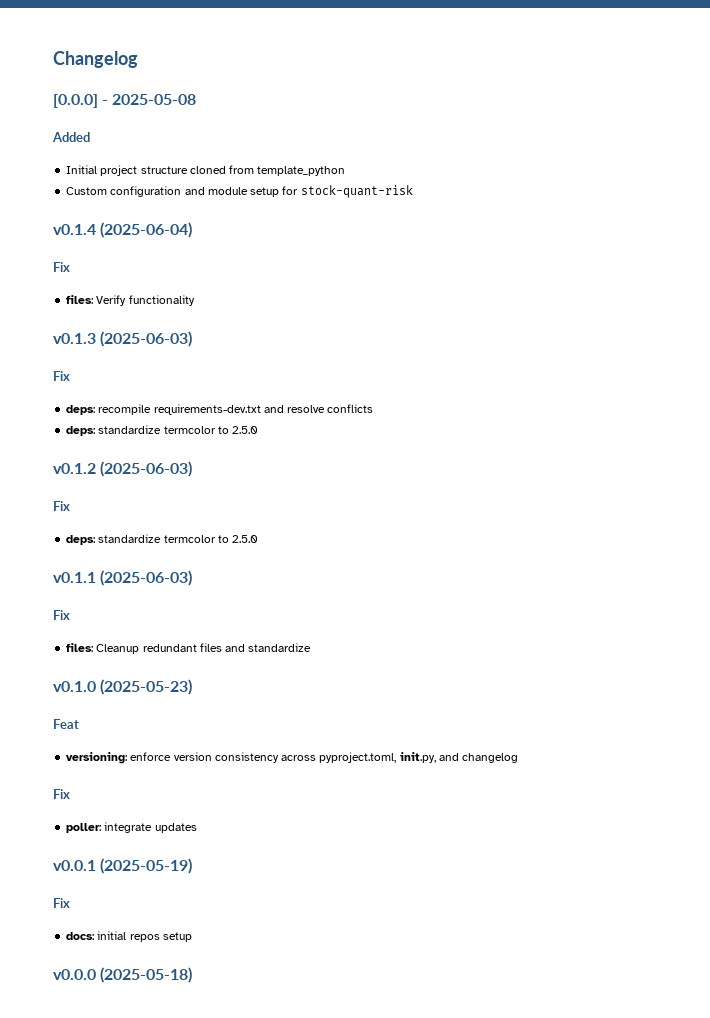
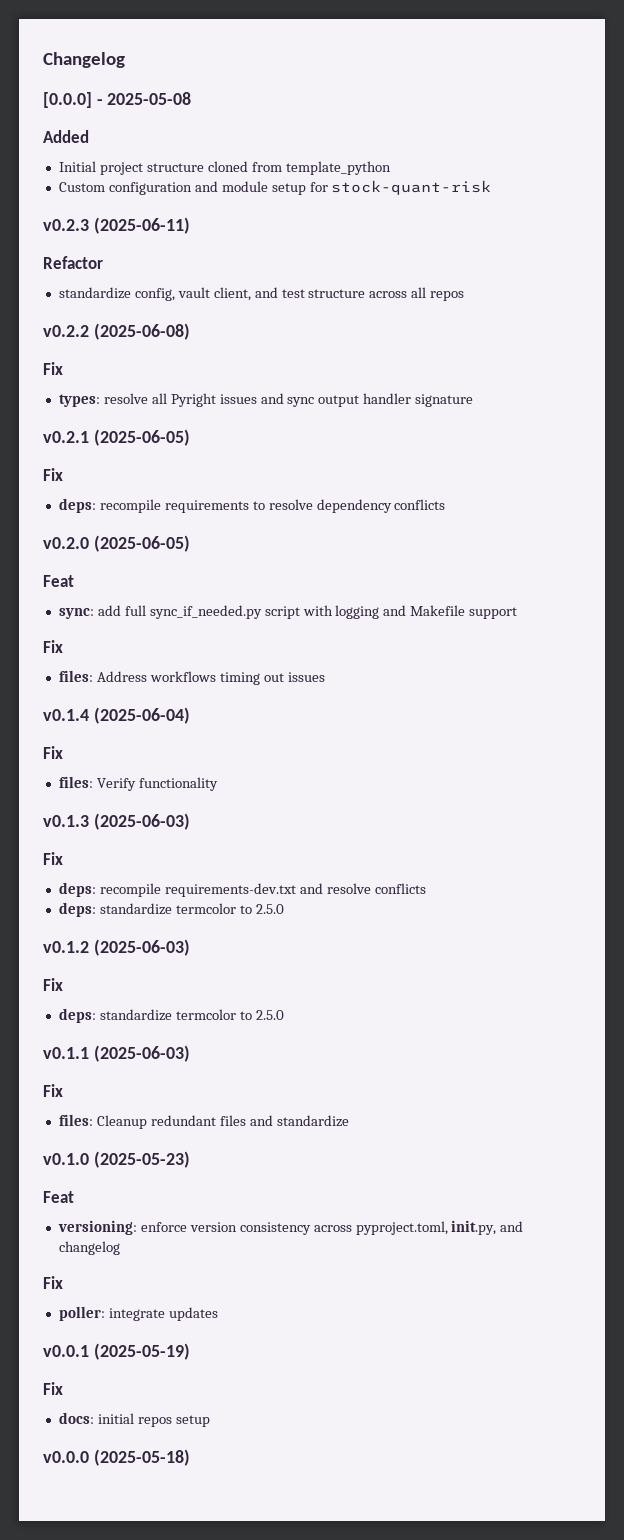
+ v0.2.3 (2025-06-11)
+ Refactor
+ standardize config, vault client, and test structure across all repos
+ v0.2.2 (2025-06-08)
+ Fix
+ types: resolve all Pyright issues and sync output handler signature
+ v0.2.1 (2025-06-05)
+ Fix
+ deps: recompile requirements to resolve dependency conflicts
+ v0.2.0 (2025-06-05)
+ Feat
+ sync: add full sync_if_needed.py script with logging and Makefile support
+ Fix
+ files: Address workflows timing out issues

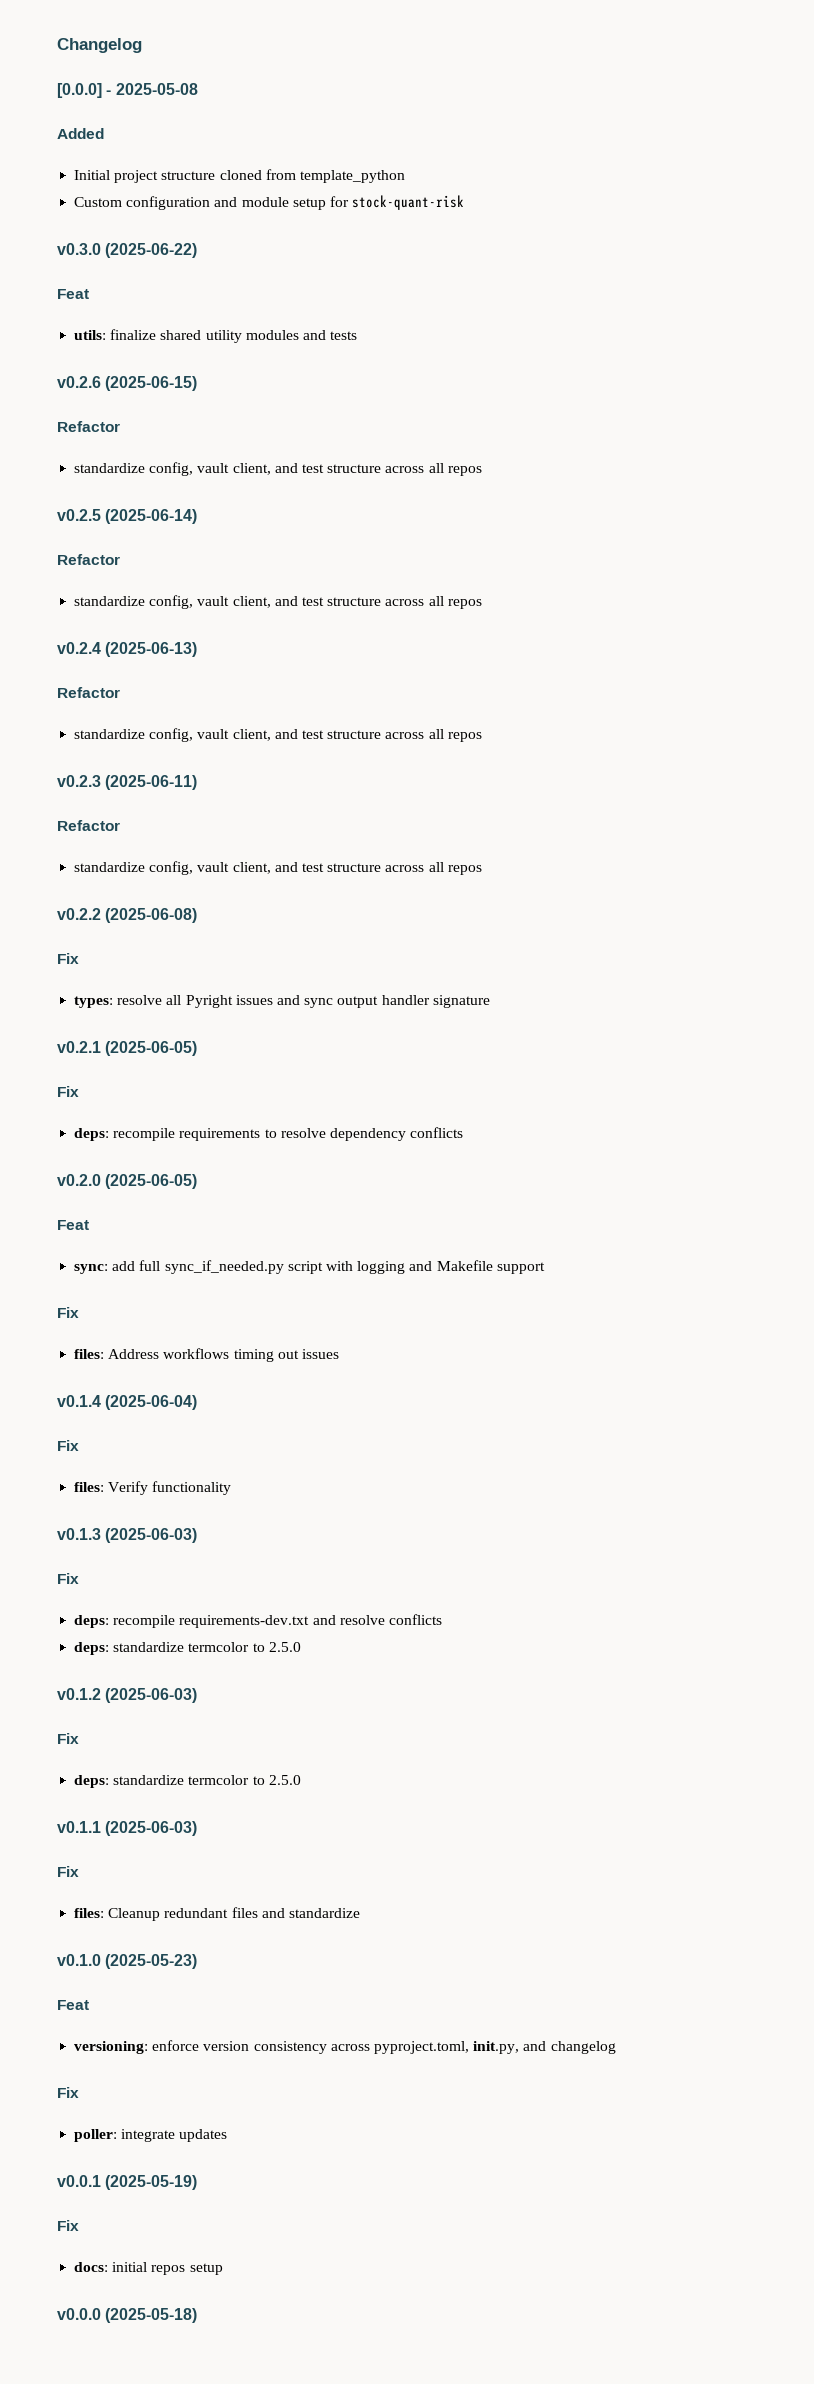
+ v0.3.0 (2025-06-22)
+ Feat
+ utils: finalize shared utility modules and tests
+ v0.2.6 (2025-06-15)
+ Refactor
+ standardize config, vault client, and test structure across all repos
+ v0.2.5 (2025-06-14)
+ Refactor
+ standardize config, vault client, and test structure across all repos
+ v0.2.4 (2025-06-13)
+ Refactor
+ standardize config, vault client, and test structure across all repos

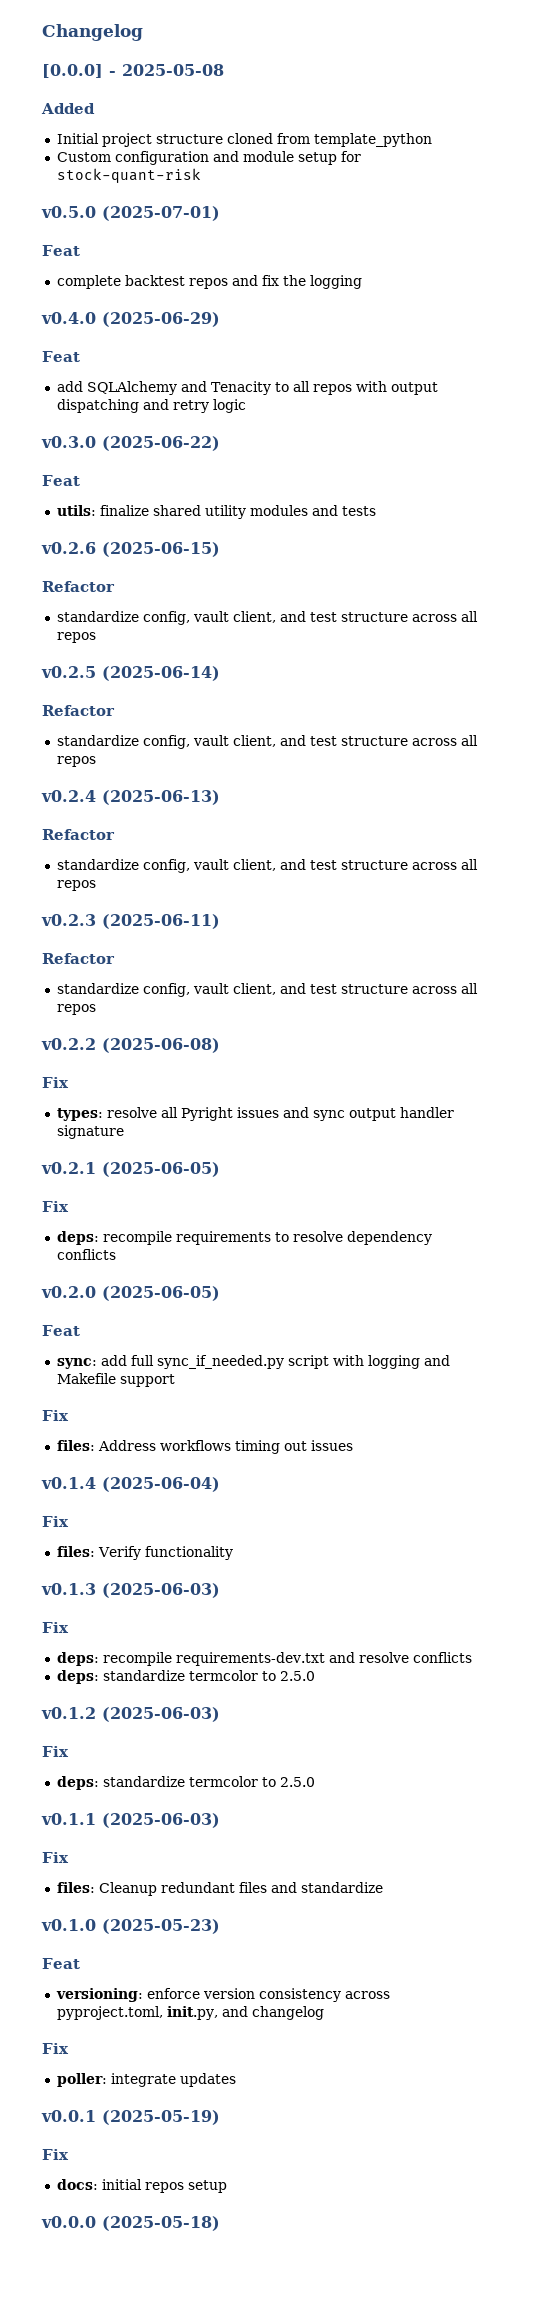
+ v0.5.0 (2025-07-01)
+ Feat
+ complete backtest repos and fix the logging
+ v0.4.0 (2025-06-29)
+ Feat
+ add SQLAlchemy and Tenacity to all repos with output dispatching and retry logic

